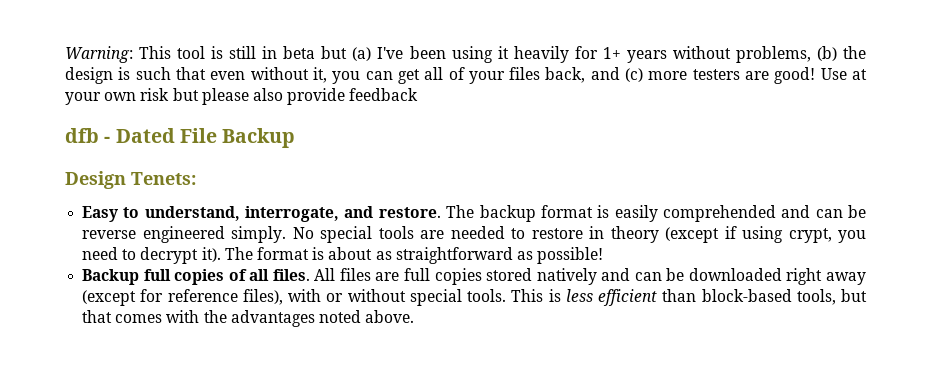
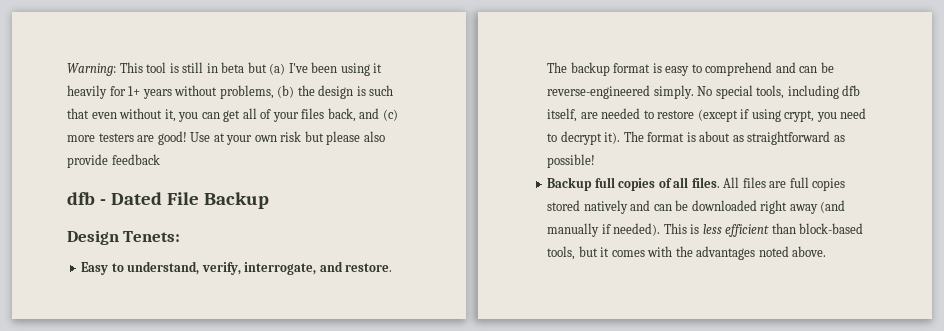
- Easy to understand, interrogate, and restore.
+ Easy to understand, verify, interrogate, and restore.
- The backup format is easily comprehended and can be reverse engineered simply.
+ The backup format is easy to comprehend and can be reverse-engineered simply.
- No special tools are needed to restore in theory (except if using crypt, you need to decrypt it).
+ No special tools, including dfb itself, are needed to restore (except if using crypt, you need to decrypt it).
- All files are full copies stored natively and can be downloaded right away (except for reference files), with or without special tools.
+ All files are full copies stored natively and can be downloaded right away (and manually if needed).
- This is less efficient than block-based tools, but that comes with the advantages noted above.
+ This is less efficient than block-based tools, but it comes with the advantages noted above.

